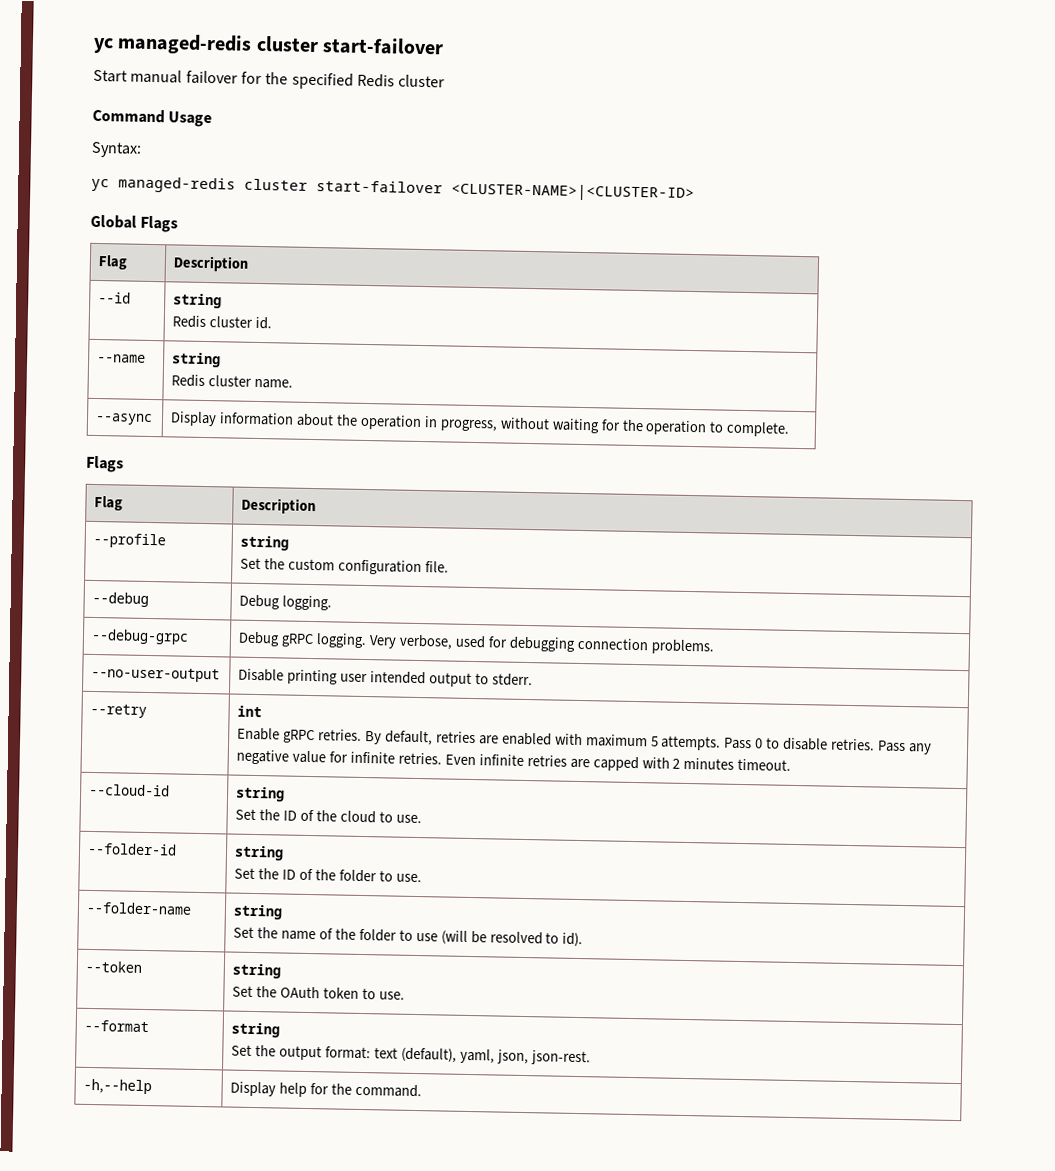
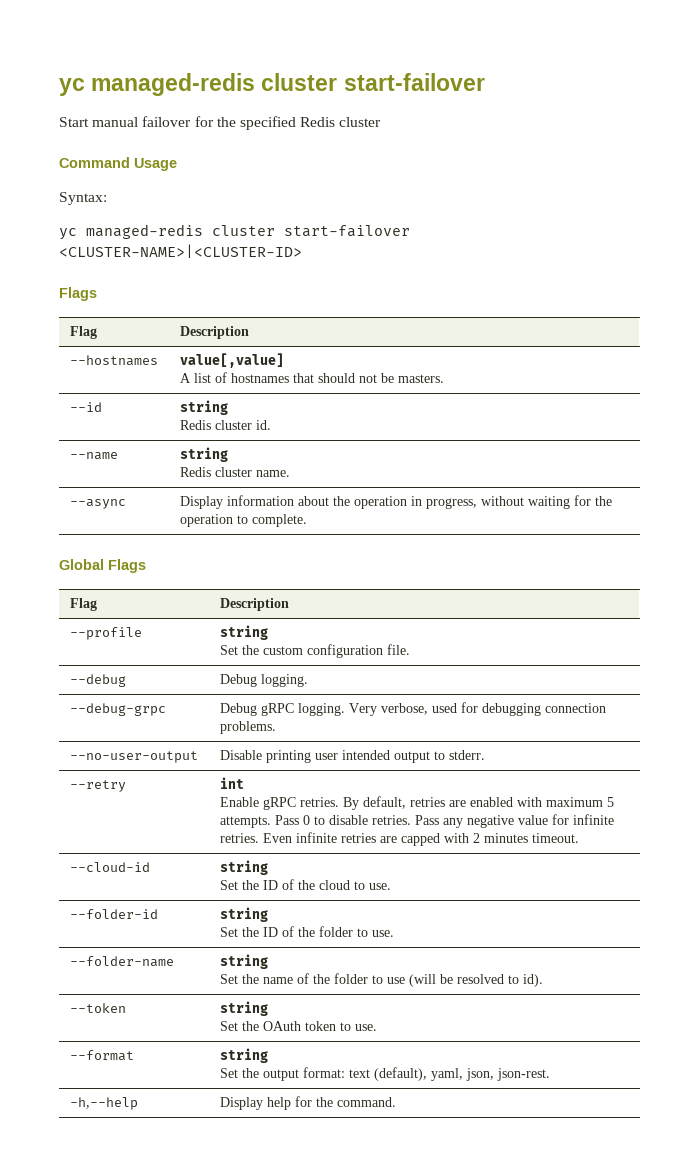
  yc managed-redis cluster start-failover <CLUSTER-NAME>|<CLUSTER-ID>
- Global Flags
+ Flags
  Flag | Description
+ --hostnames | value[,value]
+ A list of hostnames that should not be masters.
  --async | Display information about the operation in progress, without waiting for the operation to complete.
- Flags
+ Global Flags

